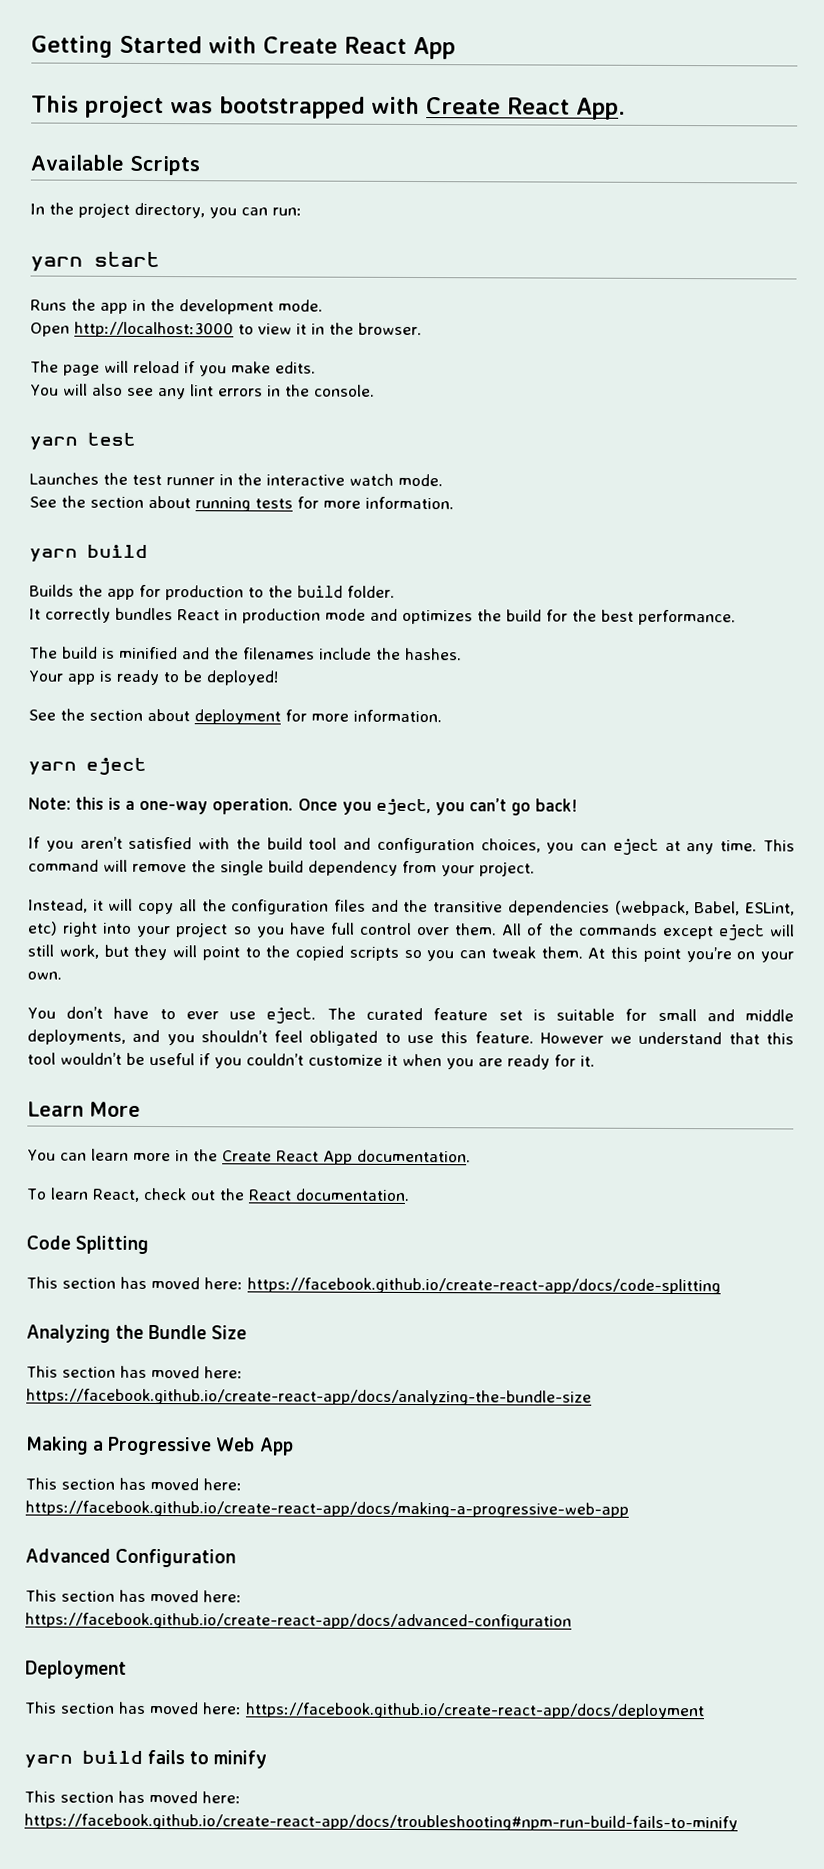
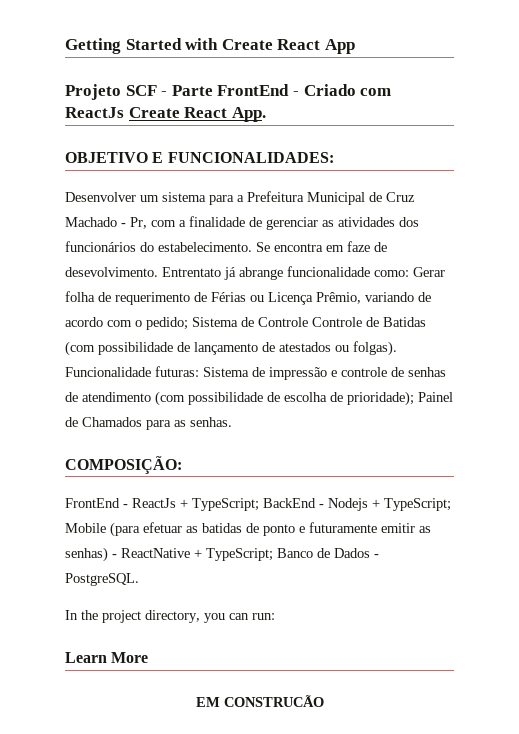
- This project was bootstrapped with Create React App.
- Available Scripts
+ Projeto SCF - Parte FrontEnd - Criado com ReactJs Create React App.
+ OBJETIVO E FUNCIONALIDADES:
+ Desenvolver um sistema para a Prefeitura Municipal de Cruz Machado - Pr, com a finalidade de gerenciar as atividades dos funcionários do estabelecimento. Se encontra em faze de desevolvimento. Entrentato já abrange funcionalidade como: Gerar folha de requerimento de Férias ou Licença Prêmio, variando de acordo com o pedido; Sistema de Controle Controle de Batidas (com possibilidade de lançamento de atestados ou folgas). Funcionalidade futuras: Sistema de impressão e controle de senhas de atendimento (com possibilidade de escolha de prioridade); Painel de Chamados para as senhas.
+ COMPOSIÇÃO:
+ FrontEnd - ReactJs + TypeScript; BackEnd - Nodejs + TypeScript; Mobile (para efetuar as batidas de ponto e futuramente emitir as senhas) - ReactNative + TypeScript; Banco de Dados - PostgreSQL.
- yarn start
- Runs the app in the development mode.
- Open http://localhost:3000 to view it in the browser.
- The page will reload if you make edits.
- You will also see any lint errors in the console.
- yarn test
- Launches the test runner in the interactive watch mode.
- See the section about running tests for more information.
- yarn build
- Builds the app for production to the build folder.
- It correctly bundles React in production mode and optimizes the build for the best performance.
- The build is minified and the filenames include the hashes.
- Your app is ready to be deployed!
- See the section about deployment for more information.
- yarn eject
- Note: this is a one-way operation. Once you eject, you can’t go back!
- If you aren’t satisfied with the build tool and configuration choices, you can eject at any time. This command will remove the single build dependency from your project.
- Instead, it will copy all the configuration files and the transitive dependencies (webpack, Babel, ESLint, etc) right into your project so you have full control over them. All of the commands except eject will still work, but they will point to the copied scripts so you can tweak them. At this point you’re on your own.
- You don’t have to ever use eject. The curated feature set is suitable for small and middle deployments, and you shouldn’t feel obligated to use this feature. However we understand that this tool wouldn’t be useful if you couldn’t customize it when you are ready for it.
  Learn More
- You can learn more in the Create React App documentation.
- To learn React, check out the React documentation.
- Code Splitting
- This section has moved here: https://facebook.github.io/create-react-app/docs/code-splitting
- Analyzing the Bundle Size
- This section has moved here: https://facebook.github.io/create-react-app/docs/analyzing-the-bundle-size
- Making a Progressive Web App
- This section has moved here: https://facebook.github.io/create-react-app/docs/making-a-progressive-web-app
- Advanced Configuration
- This section has moved here: https://facebook.github.io/create-react-app/docs/advanced-configuration
- Deployment
- This section has moved here: https://facebook.github.io/create-react-app/docs/deployment
- yarn build fails to minify
- This section has moved here: https://facebook.github.io/create-react-app/docs/troubleshooting#npm-run-build-fails-to-minify
+ EM CONSTRUCÃO

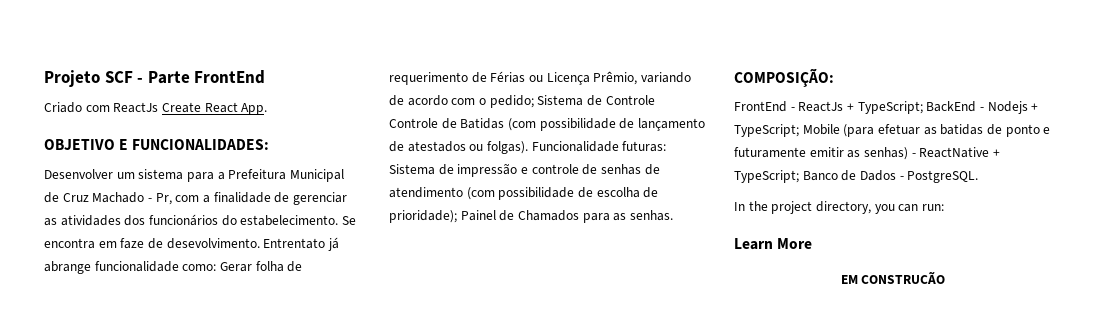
- Getting Started with Create React App
- Projeto SCF - Parte FrontEnd - Criado com ReactJs Create React App.
+ Projeto SCF - Parte FrontEnd
+ Criado com ReactJs Create React App.

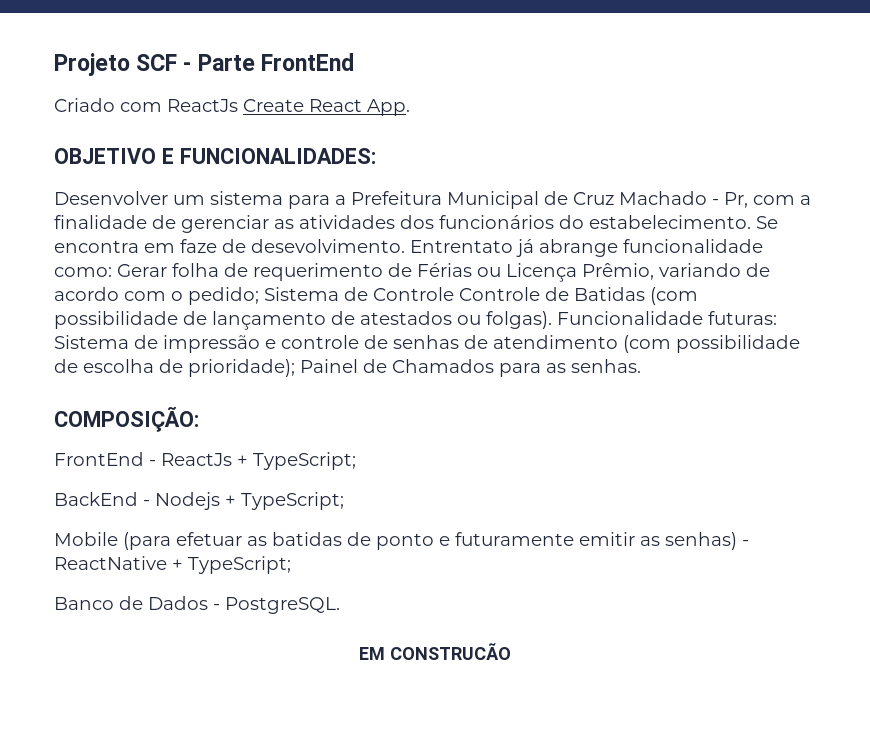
- FrontEnd - ReactJs + TypeScript; BackEnd - Nodejs + TypeScript; Mobile (para efetuar as batidas de ponto e futuramente emitir as senhas) - ReactNative + TypeScript; Banco de Dados - PostgreSQL.
+ FrontEnd - ReactJs + TypeScript;
+ BackEnd - Nodejs + TypeScript;
+ Mobile (para efetuar as batidas de ponto e futuramente emitir as senhas) - ReactNative + TypeScript;
+ Banco de Dados - PostgreSQL.
- In the project directory, you can run:
- Learn More

